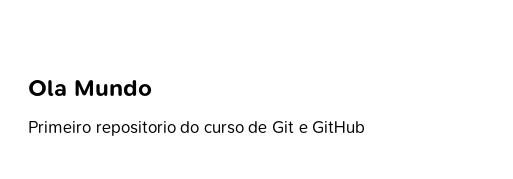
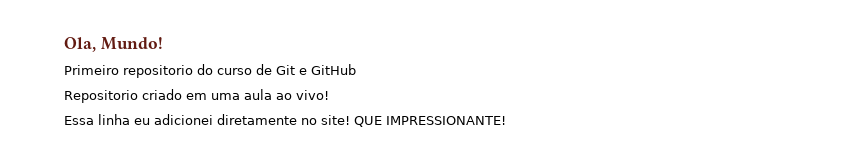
- Ola Mundo
+ Ola, Mundo!
+ Repositorio criado em uma aula ao vivo!
+ Essa linha eu adicionei diretamente no site! QUE IMPRESSIONANTE!

